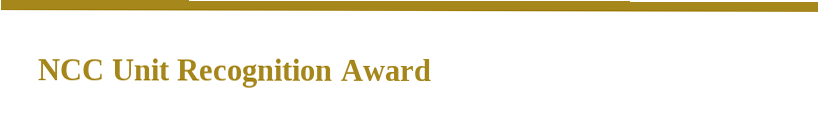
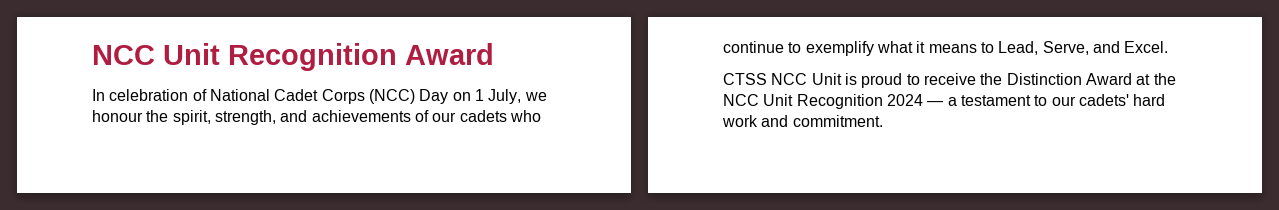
+ In celebration of National Cadet Corps (NCC) Day on 1 July, we honour the spirit, strength, and achievements of our cadets who continue to exemplify what it means to Lead, Serve, and Excel.
+ CTSS NCC Unit is proud to receive the Distinction Award at the NCC Unit Recognition 2024 — a testament to our cadets' hard work and commitment.

